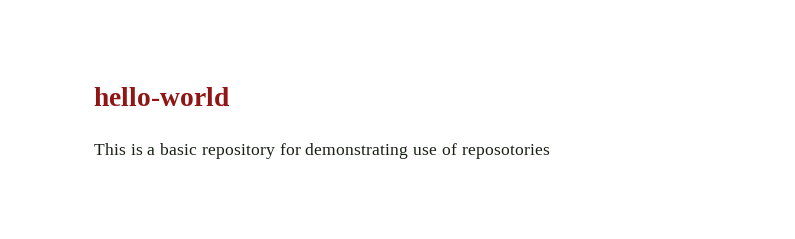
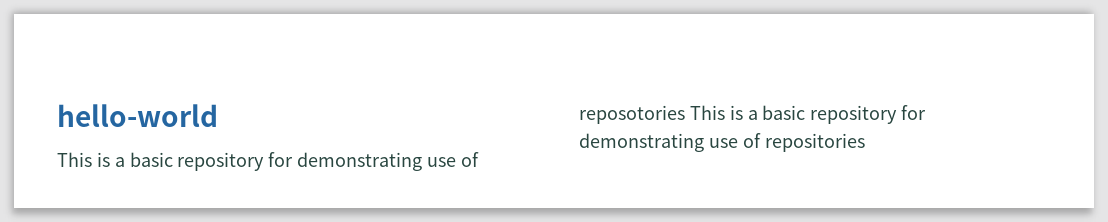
- This is a basic repository for demonstrating use of reposotories
+ This is a basic repository for demonstrating use of reposotories This is a basic repository for demonstrating use of repositories

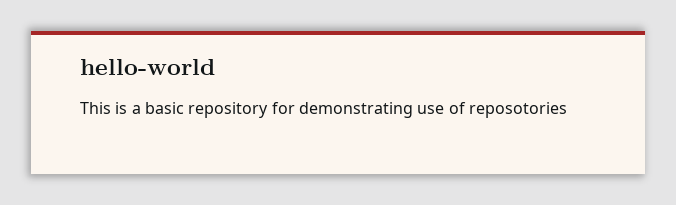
- This is a basic repository for demonstrating use of reposotories This is a basic repository for demonstrating use of repositories
+ This is a basic repository for demonstrating use of reposotories

